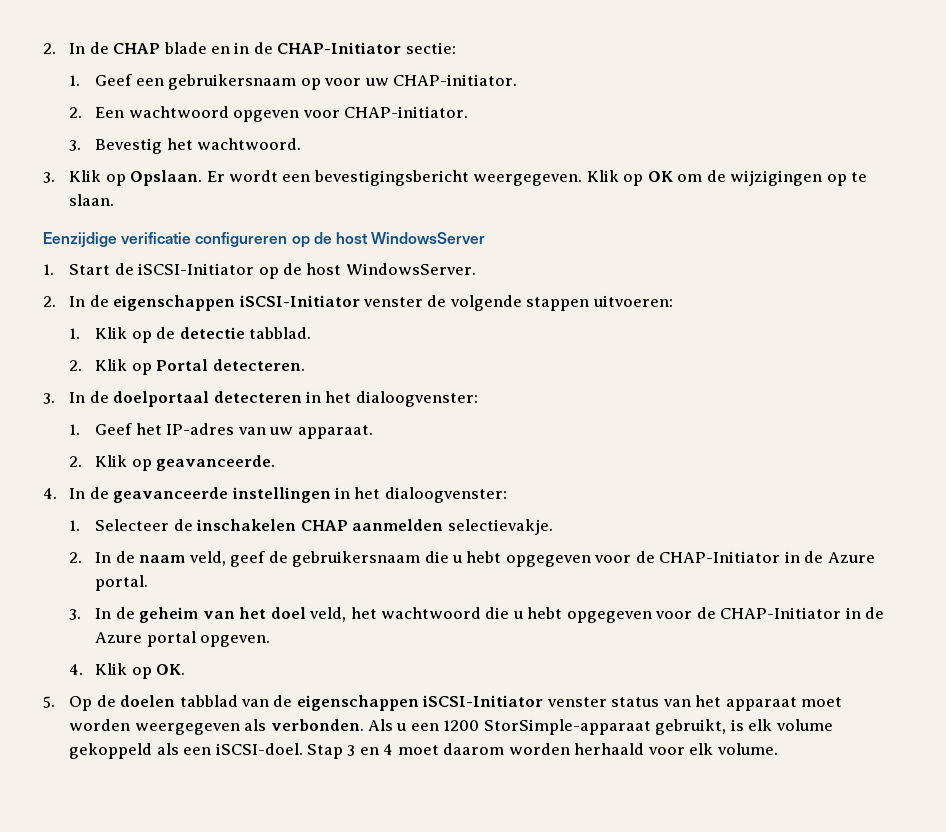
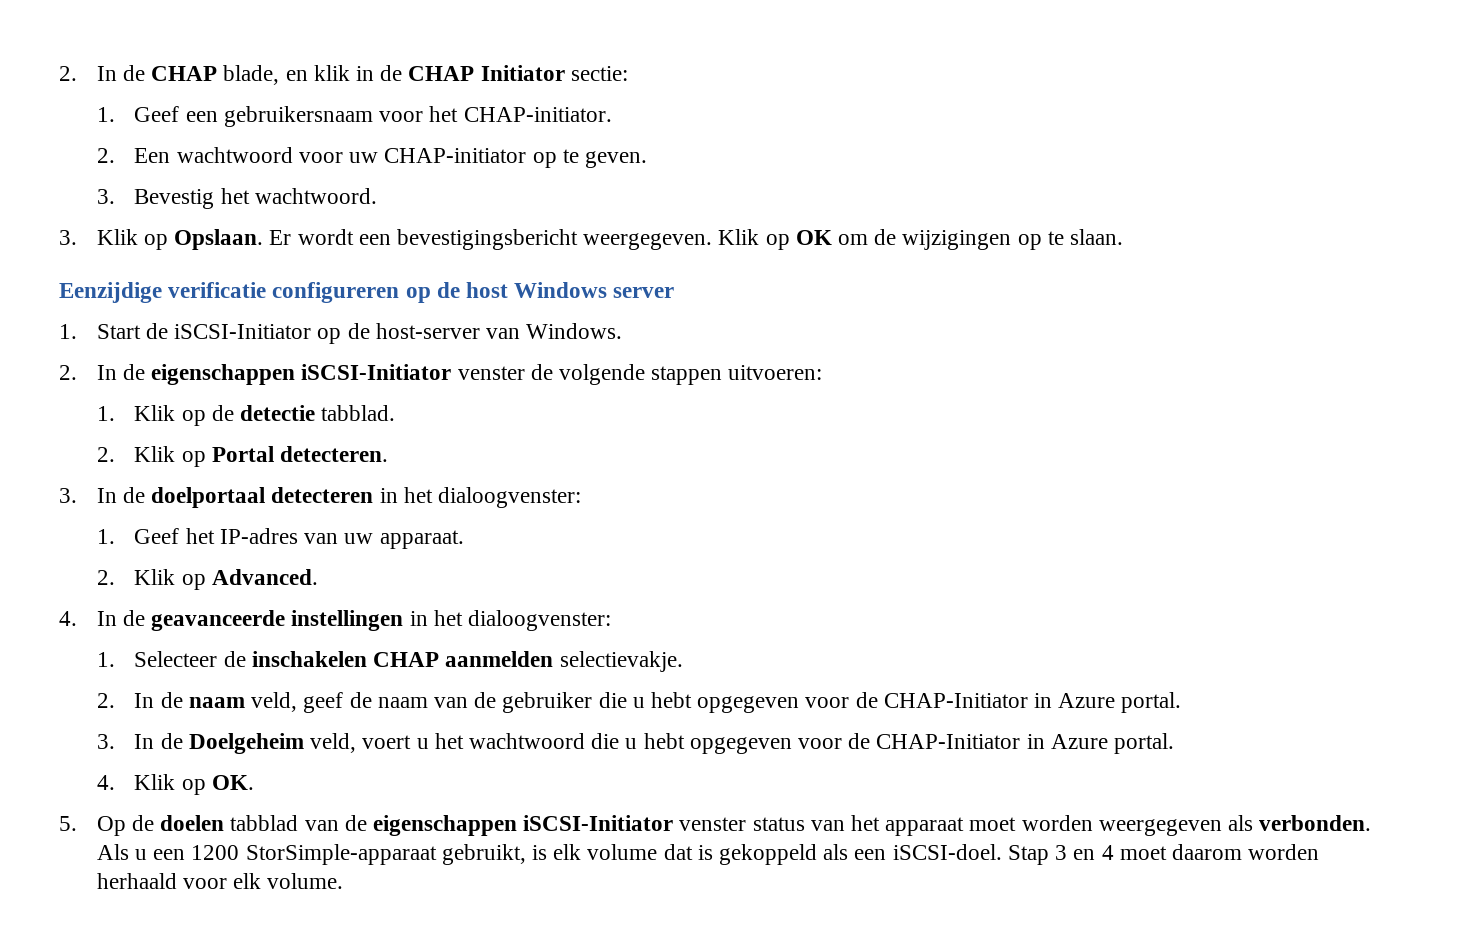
- 2. In de CHAP blade en in de CHAP-Initiator sectie:
+ 2. In de CHAP blade, en klik in de CHAP Initiator sectie:
- 1. Geef een gebruikersnaam op voor uw CHAP-initiator.
+ 1. Geef een gebruikersnaam voor het CHAP-initiator.
- 2. Een wachtwoord opgeven voor CHAP-initiator.
+ 2. Een wachtwoord voor uw CHAP-initiator op te geven.
- Eenzijdige verificatie configureren op de host WindowsServer
+ Eenzijdige verificatie configureren op de host Windows server
- 1. Start de iSCSI-Initiator op de host WindowsServer.
+ 1. Start de iSCSI-Initiator op de host-server van Windows.
- 2. Klik op geavanceerde.
+ 2. Klik op Advanced.
- 2. In de naam veld, geef de gebruikersnaam die u hebt opgegeven voor de CHAP-Initiator in de Azure portal.
+ 2. In de naam veld, geef de naam van de gebruiker die u hebt opgegeven voor de CHAP-Initiator in Azure portal.
- 3. In de geheim van het doel veld, het wachtwoord die u hebt opgegeven voor de CHAP-Initiator in de Azure portal opgeven.
+ 3. In de Doelgeheim veld, voert u het wachtwoord die u hebt opgegeven voor de CHAP-Initiator in Azure portal.
- Als u een 1200 StorSimple-apparaat gebruikt, is elk volume gekoppeld als een iSCSI-doel.
+ Als u een 1200 StorSimple-apparaat gebruikt, is elk volume dat is gekoppeld als een iSCSI-doel.

